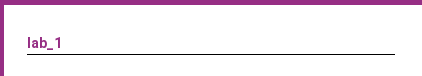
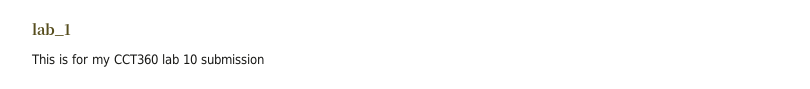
+ This is for my CCT360 lab 10 submission

